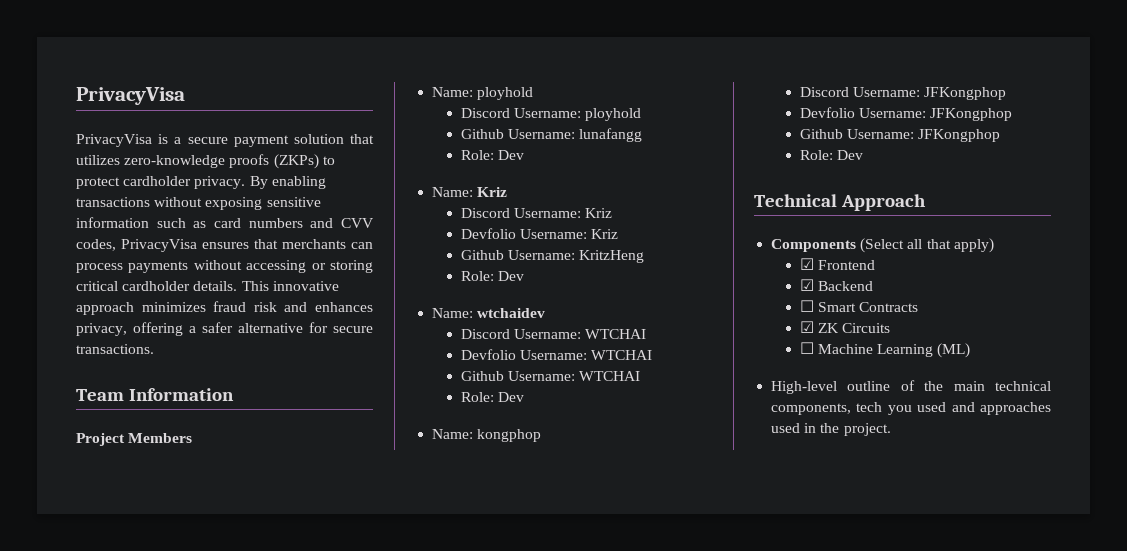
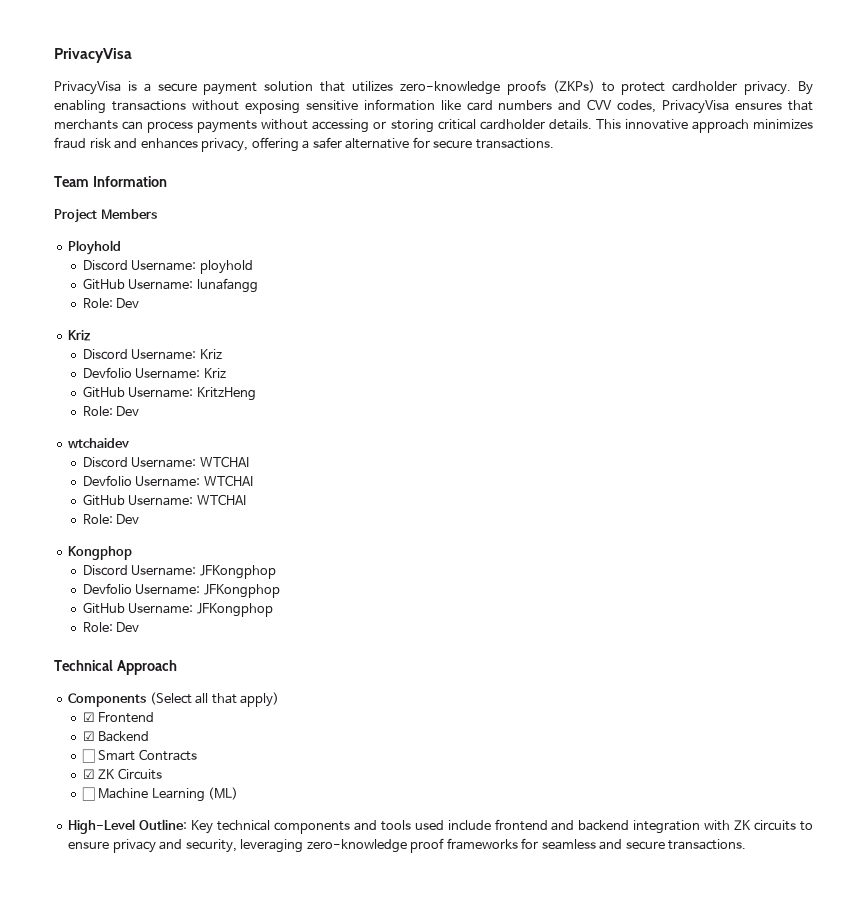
- By enabling transactions without exposing sensitive information such as card numbers and CVV codes, PrivacyVisa ensures that merchants can process payments without accessing or storing critical cardholder details.
+ By enabling transactions without exposing sensitive information like card numbers and CVV codes, PrivacyVisa ensures that merchants can process payments without accessing or storing critical cardholder details.
- Name: ployhold
+ Ployhold
- Github Username: lunafangg
+ GitHub Username: lunafangg
  Role: Dev
- Name: Kriz
+ Kriz
- Github Username: KritzHeng
+ GitHub Username: KritzHeng
- Name: wtchaidev
+ wtchaidev
- Github Username: WTCHAI
+ GitHub Username: WTCHAI
- Name: kongphop
+ Kongphop
- Github Username: JFKongphop
+ GitHub Username: JFKongphop
- High-level outline of the main technical components, tech you used and approaches used in the project.
+ High-Level Outline: Key technical components and tools used include frontend and backend integration with ZK circuits to ensure privacy and security, leveraging zero-knowledge proof frameworks for seamless and secure transactions.

